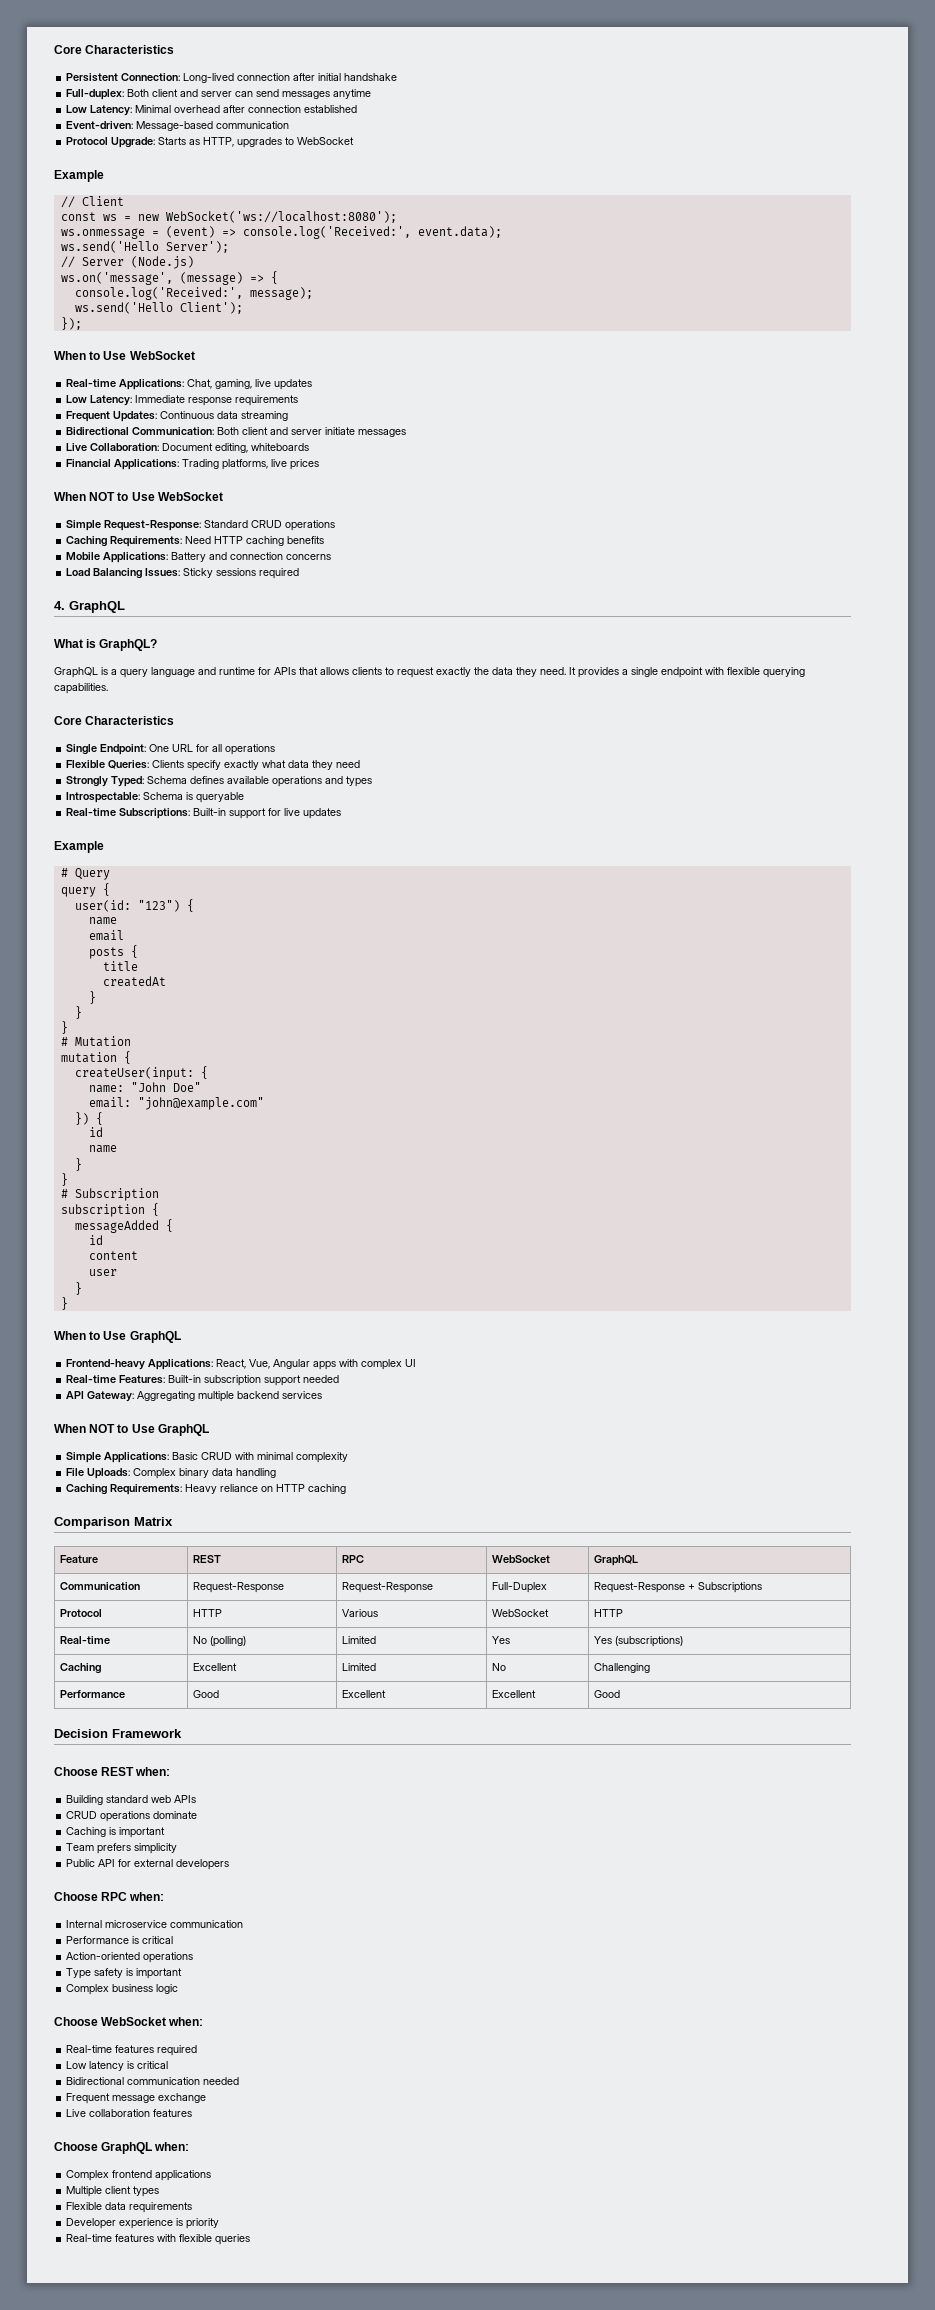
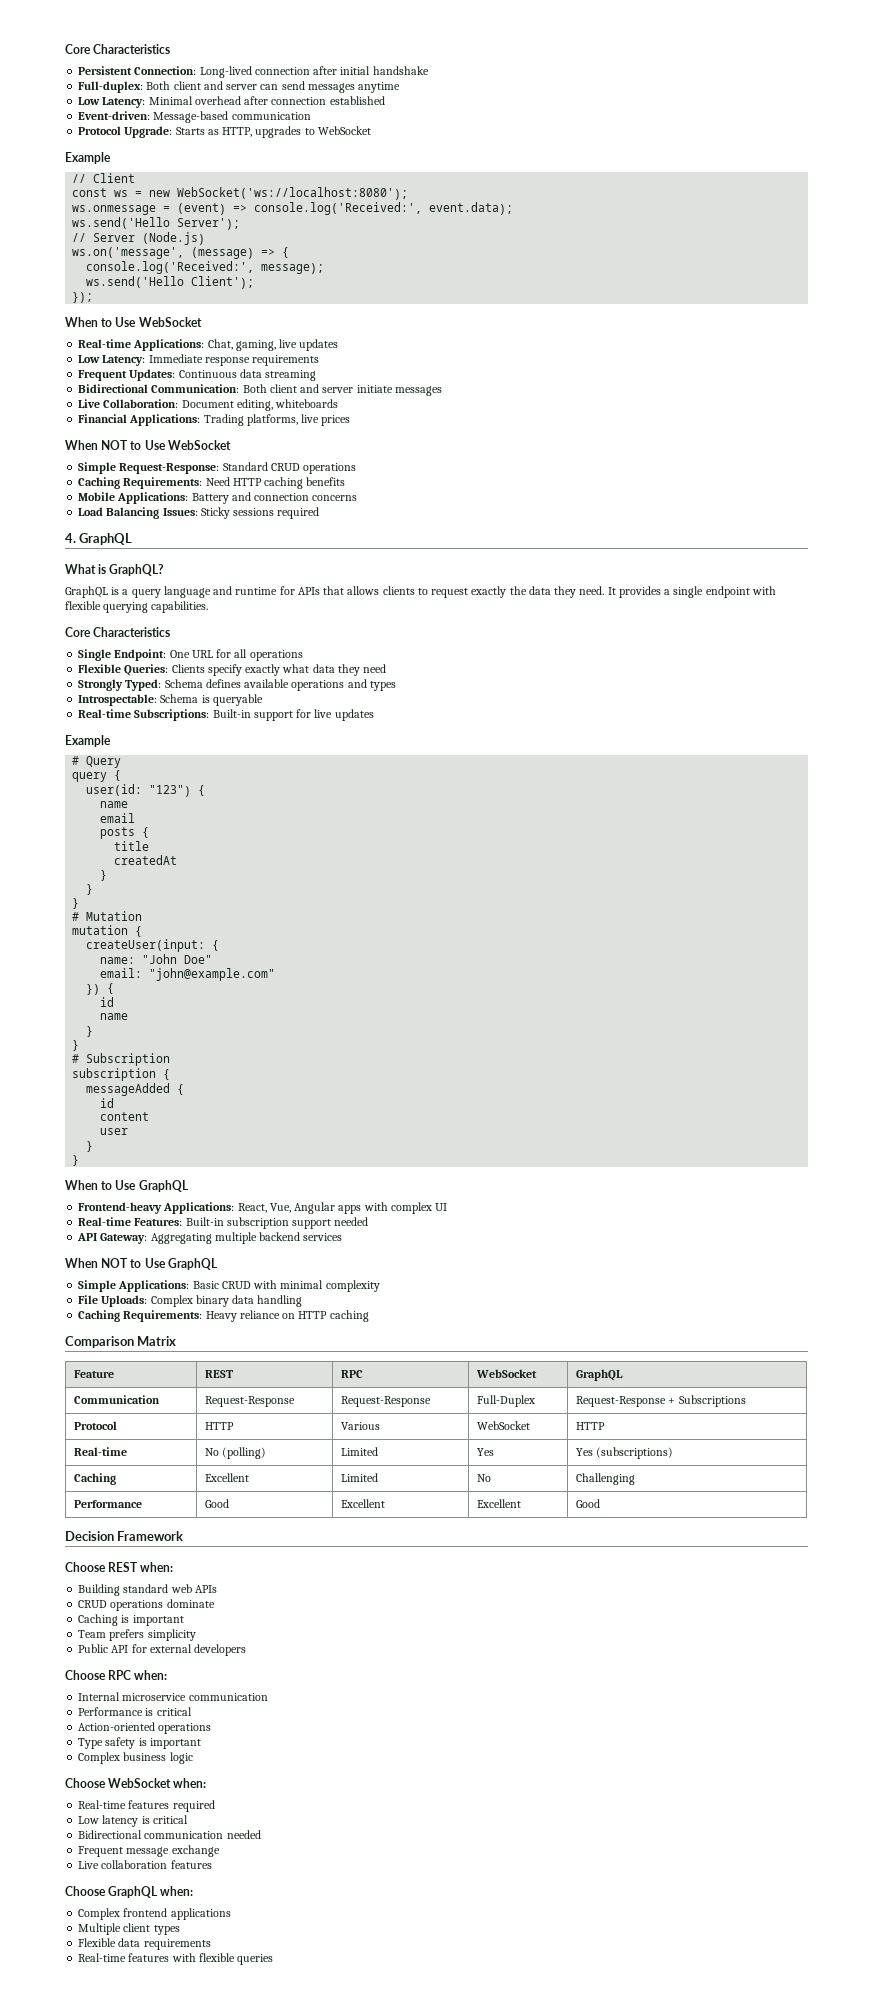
- Developer experience is priority

